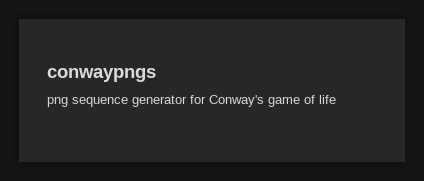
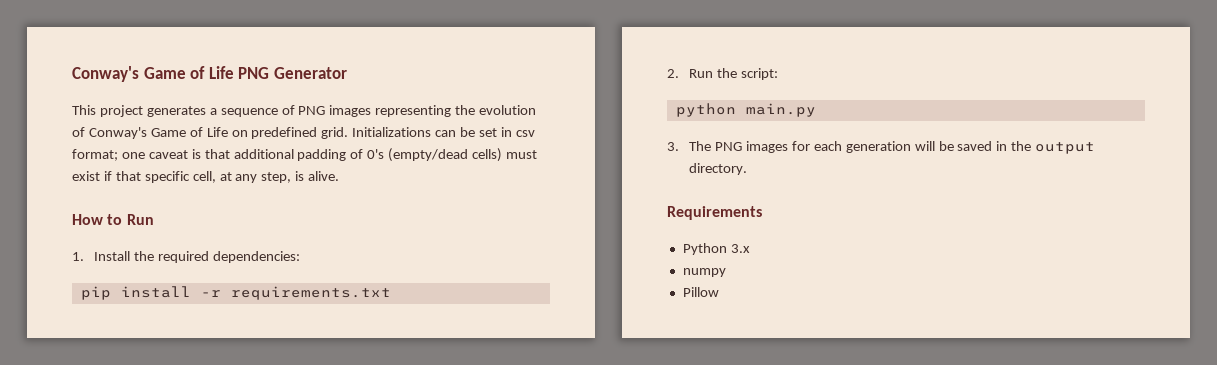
- conwaypngs
- png sequence generator for Conway's game of life
+ Conway's Game of Life PNG Generator
+ This project generates a sequence of PNG images representing the evolution of Conway's Game of Life on predefined grid. Initializations can be set in csv format; one caveat is that additional padding of 0's (empty/dead cells) must exist if that specific cell, at any step, is alive.
+ How to Run
+ 1. Install the required dependencies:
+ pip install -r requirements.txt
+ 2. Run the script:
+ python main.py
+ 3. The PNG images for each generation will be saved in the output directory.
+ Requirements
+ Python 3.x
+ numpy
+ Pillow

